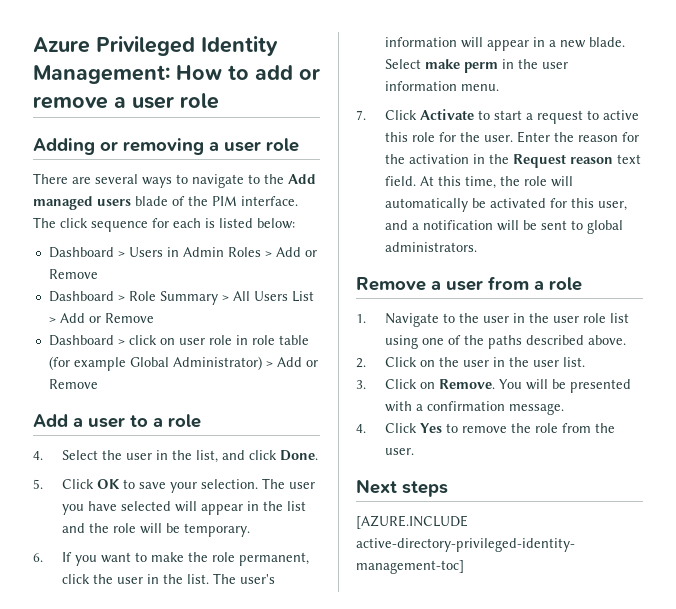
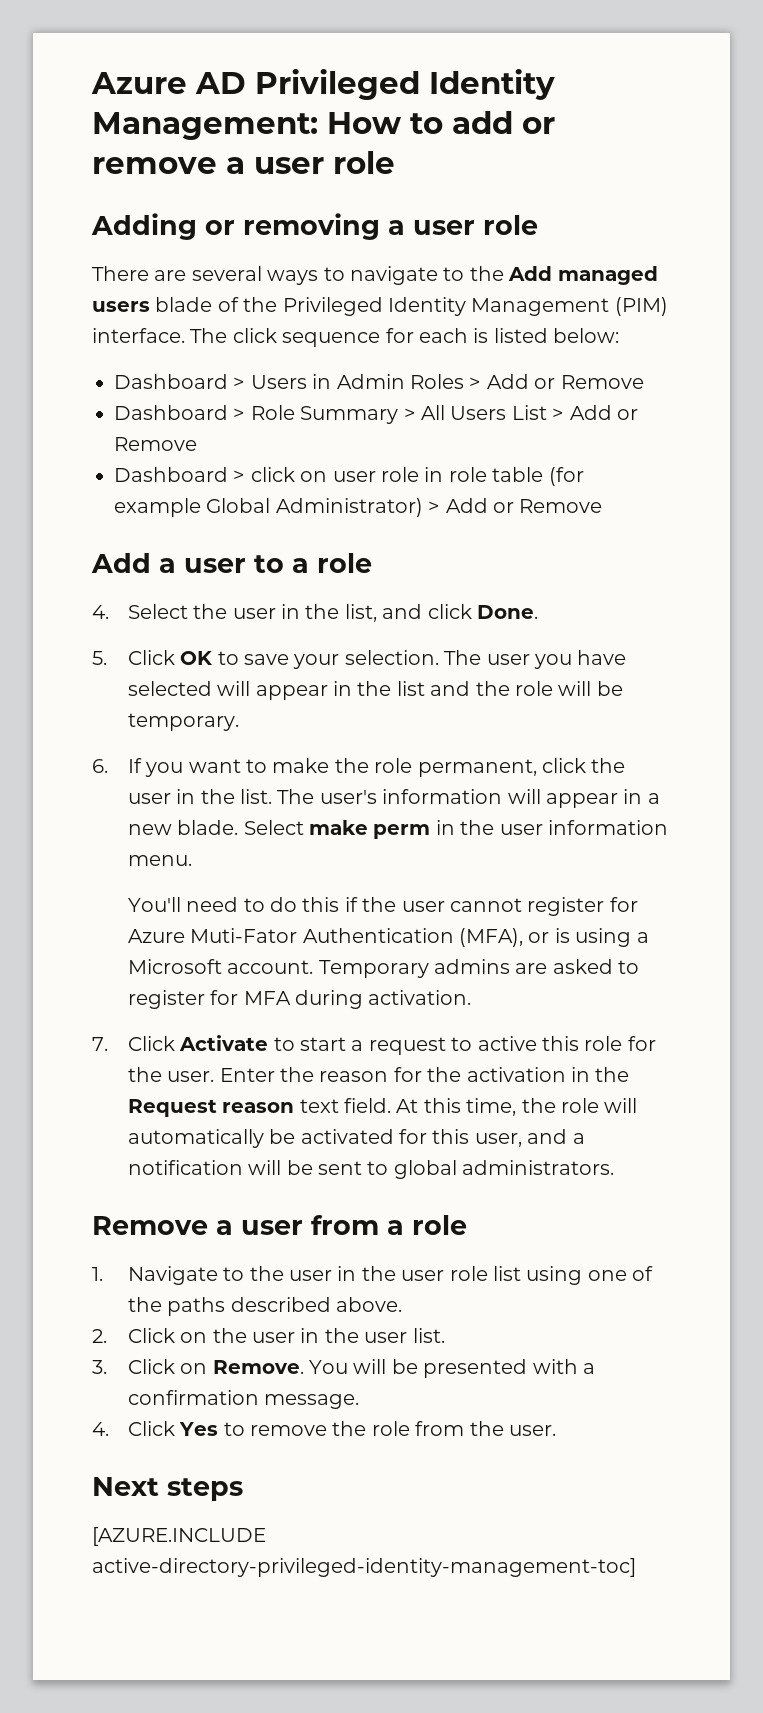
- Azure Privileged Identity Management: How to add or remove a user role
+ Azure AD Privileged Identity Management: How to add or remove a user role
- There are several ways to navigate to the Add managed users blade of the PIM interface.
+ There are several ways to navigate to the Add managed users blade of the Privileged Identity Management (PIM) interface.
+ You'll need to do this if the user cannot register for Azure Muti-Fator Authentication (MFA), or is using a Microsoft account. Temporary admins are asked to register for MFA during activation.

